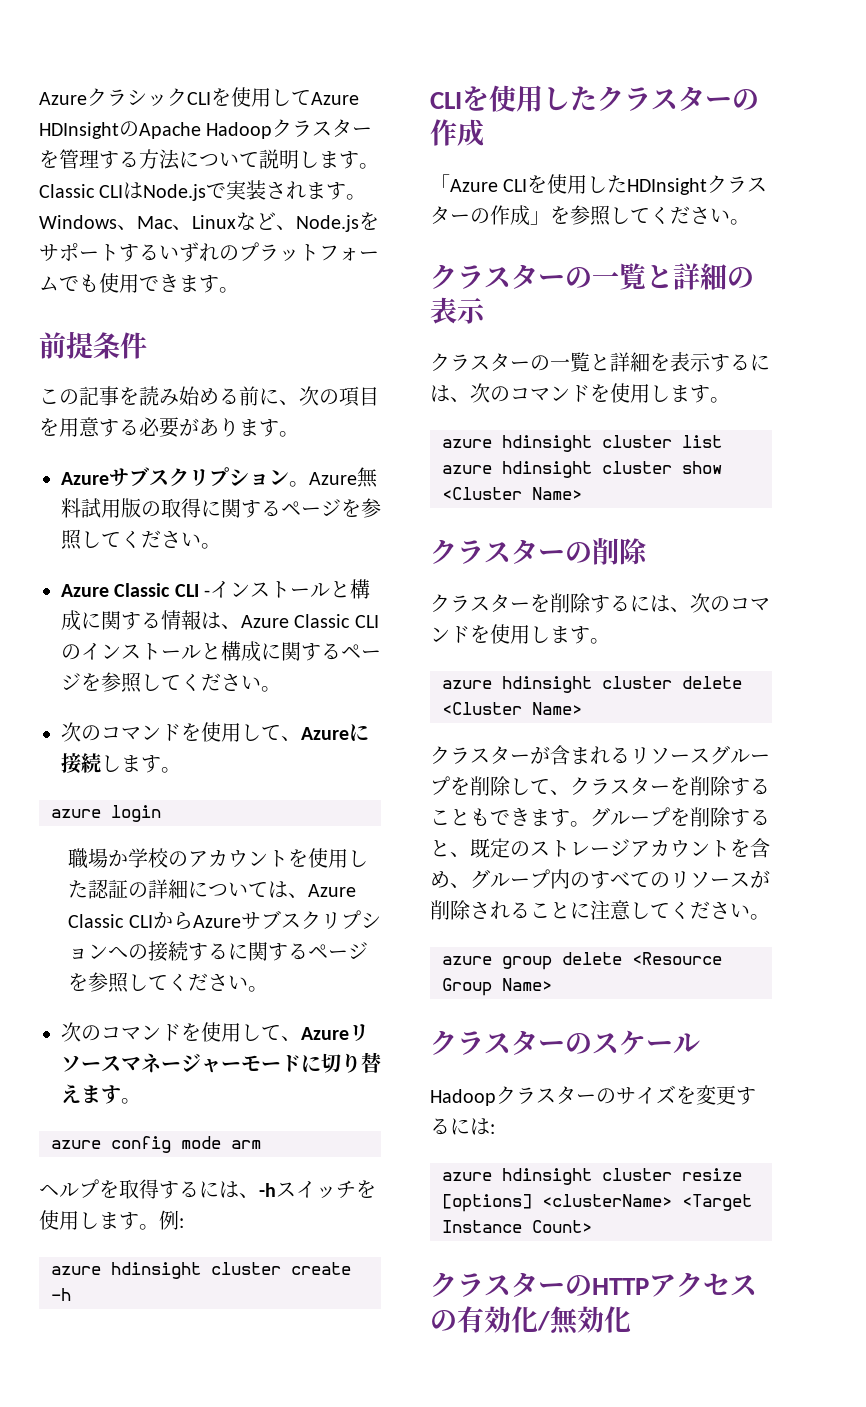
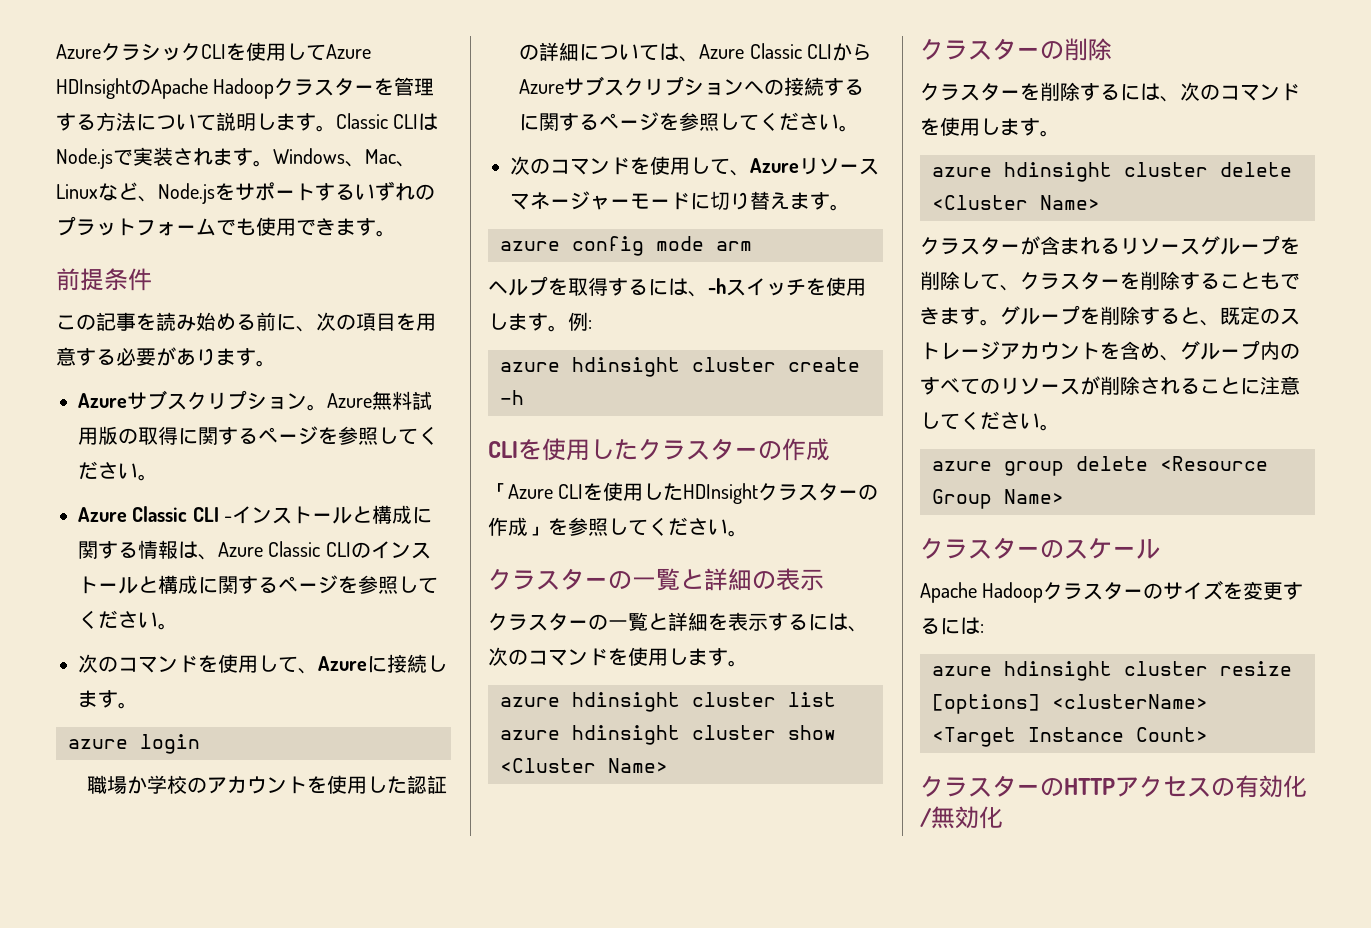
- Hadoopクラスターのサイズを変更するには:
+ Apache Hadoopクラスターのサイズを変更するには:

